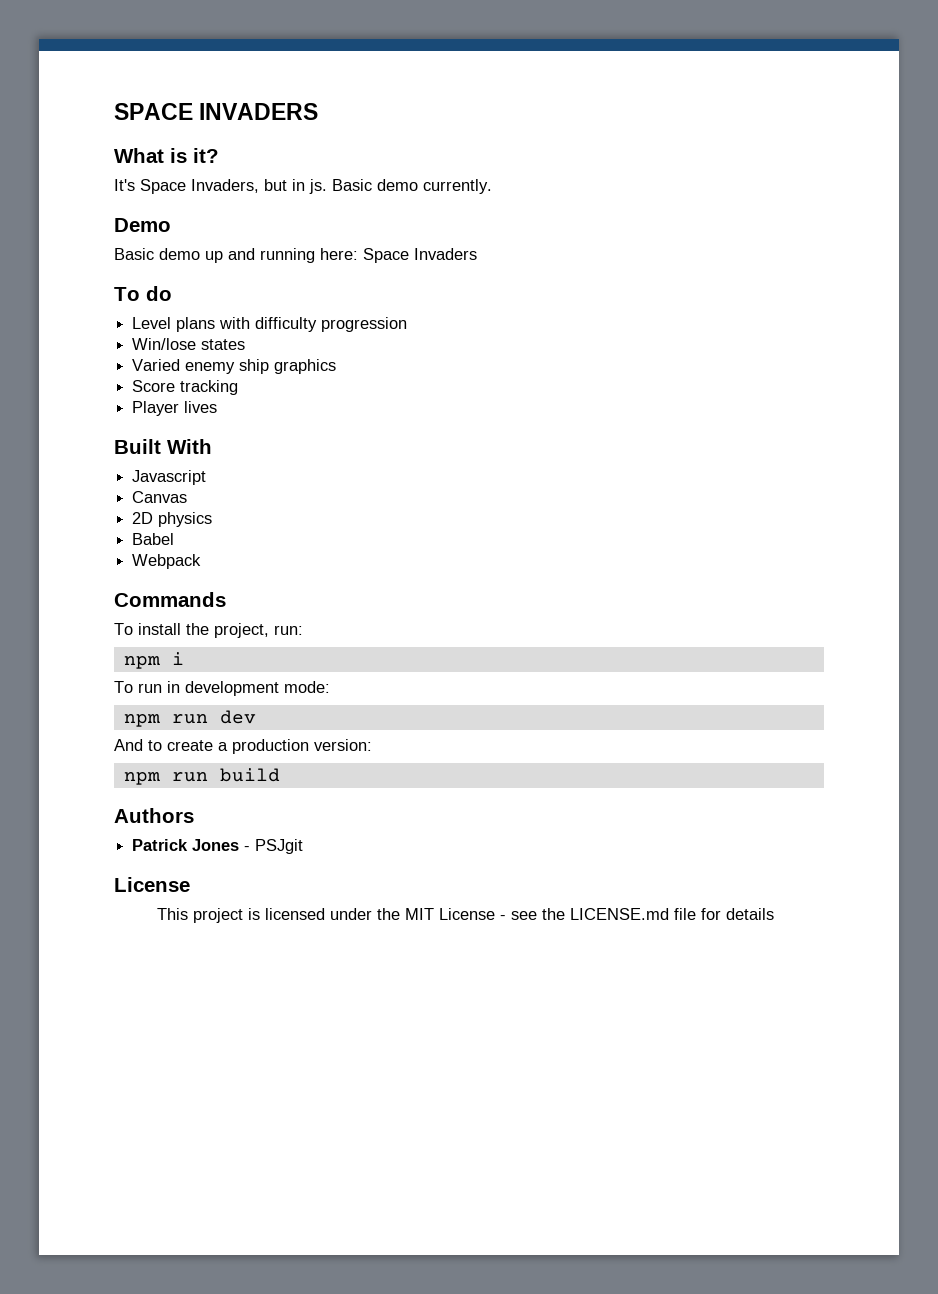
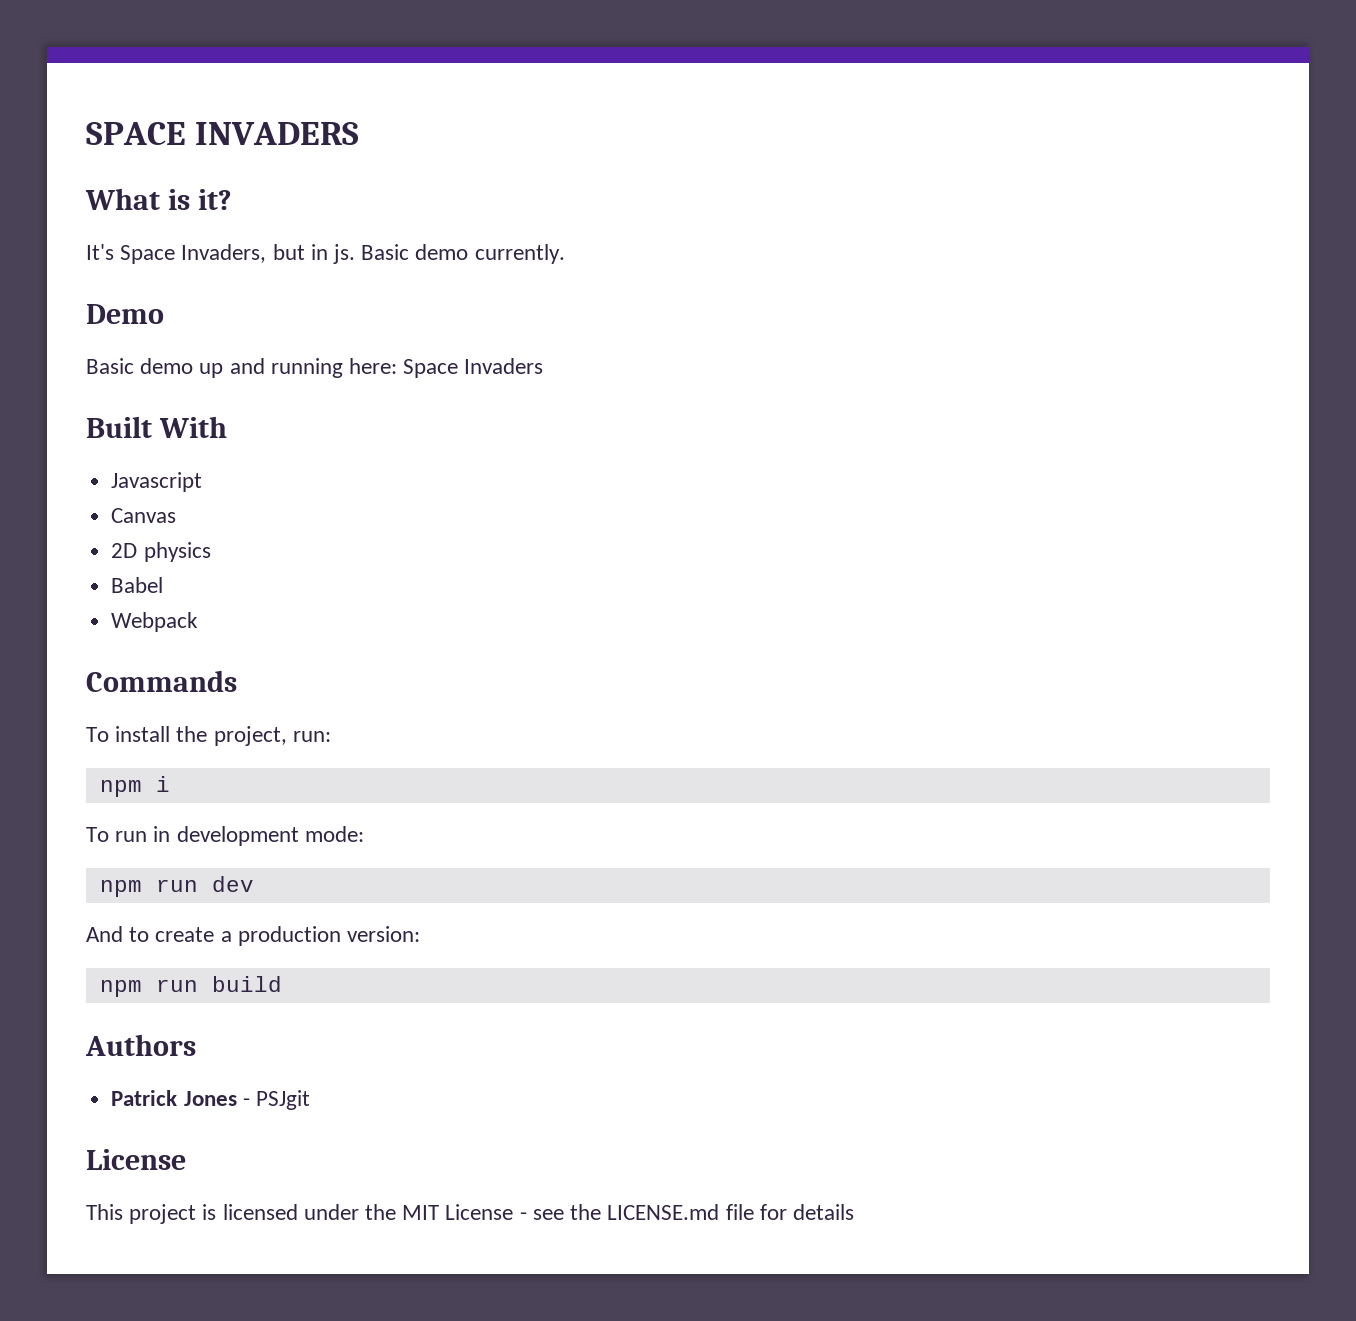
- To do
- Level plans with difficulty progression
- Win/lose states
- Varied enemy ship graphics
- Score tracking
- Player lives

